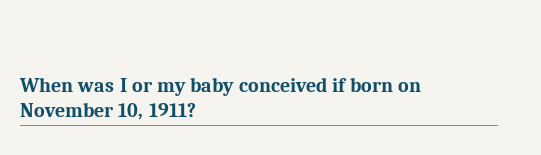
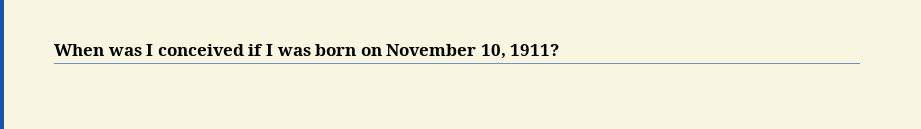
- When was I or my baby conceived if born on November 10, 1911?
+ When was I conceived if I was born on November 10, 1911?

